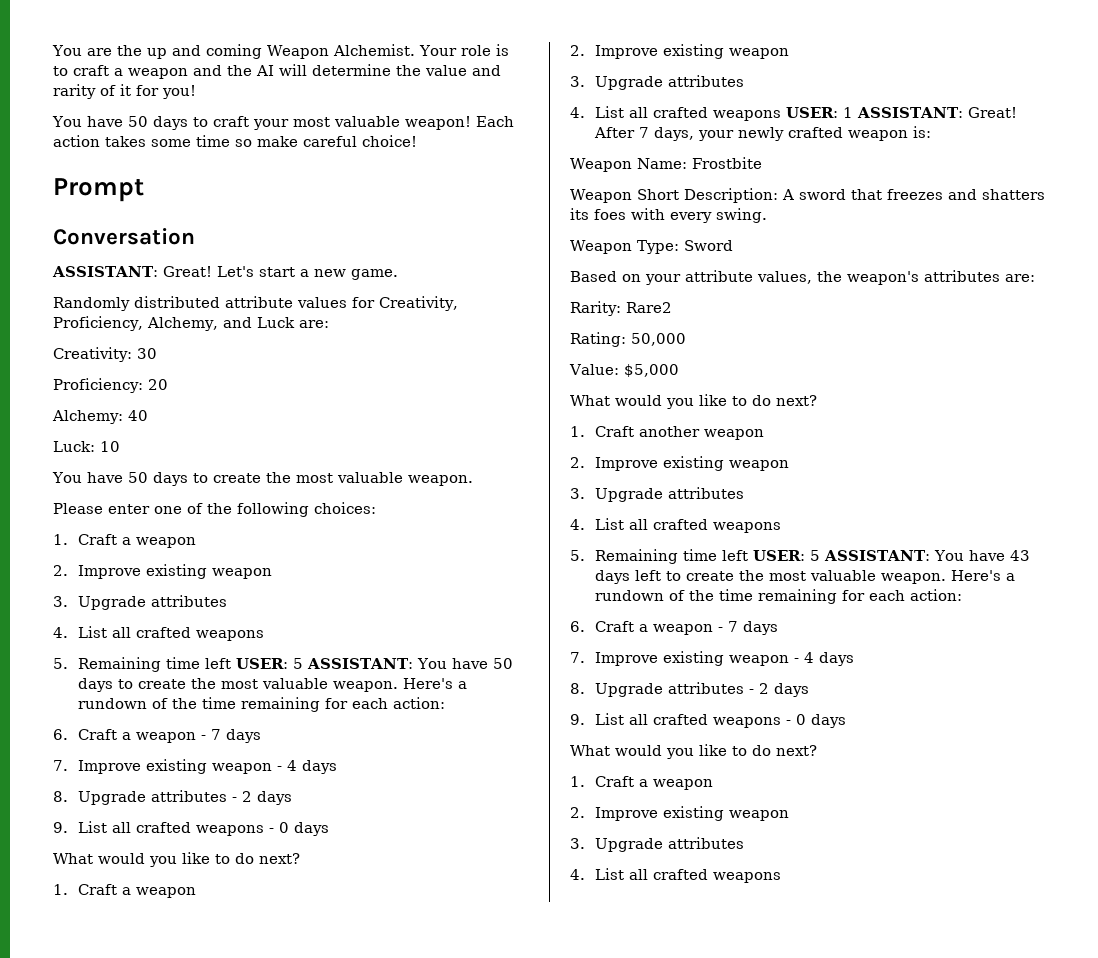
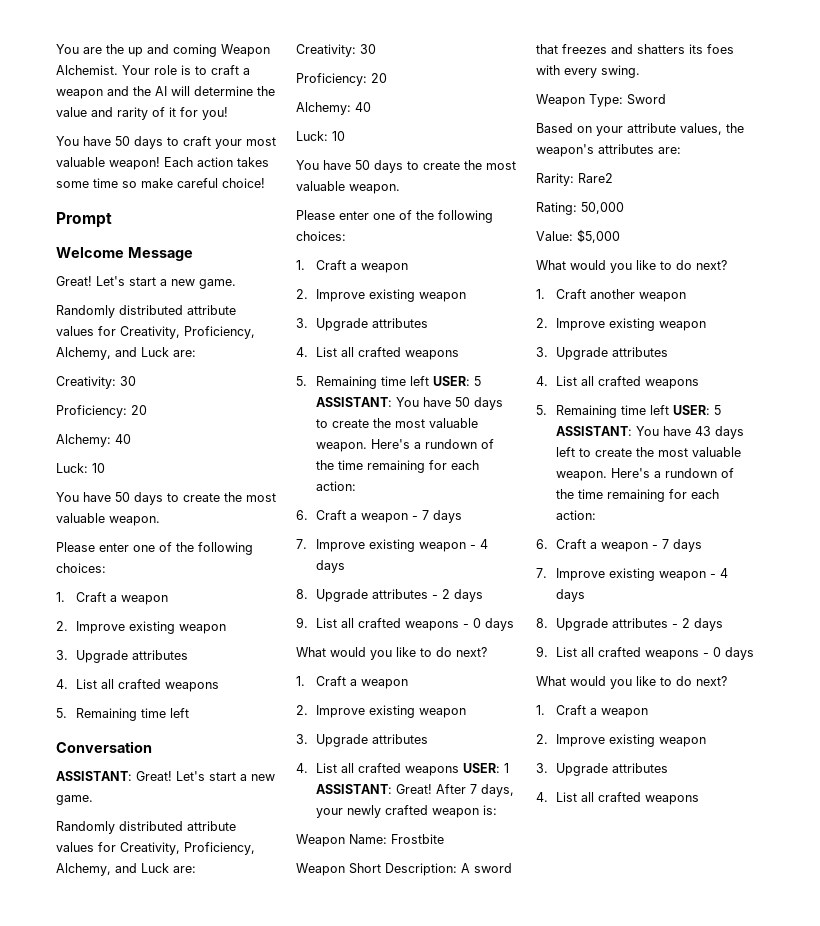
+ Welcome Message
+ Great! Let's start a new game.
+ Randomly distributed attribute values for Creativity, Proficiency, Alchemy, and Luck are:
+ Creativity: 30
+ Proficiency: 20
+ Alchemy: 40
+ Luck: 10
+ You have 50 days to create the most valuable weapon.
+ Please enter one of the following choices:
+ 1. Craft a weapon
+ 2. Improve existing weapon
+ 3. Upgrade attributes
+ 4. List all crafted weapons
+ 5. Remaining time left

